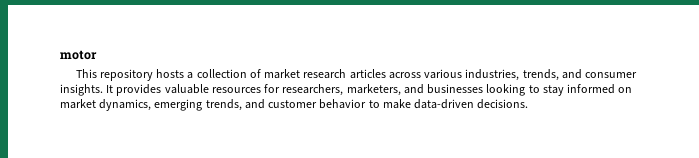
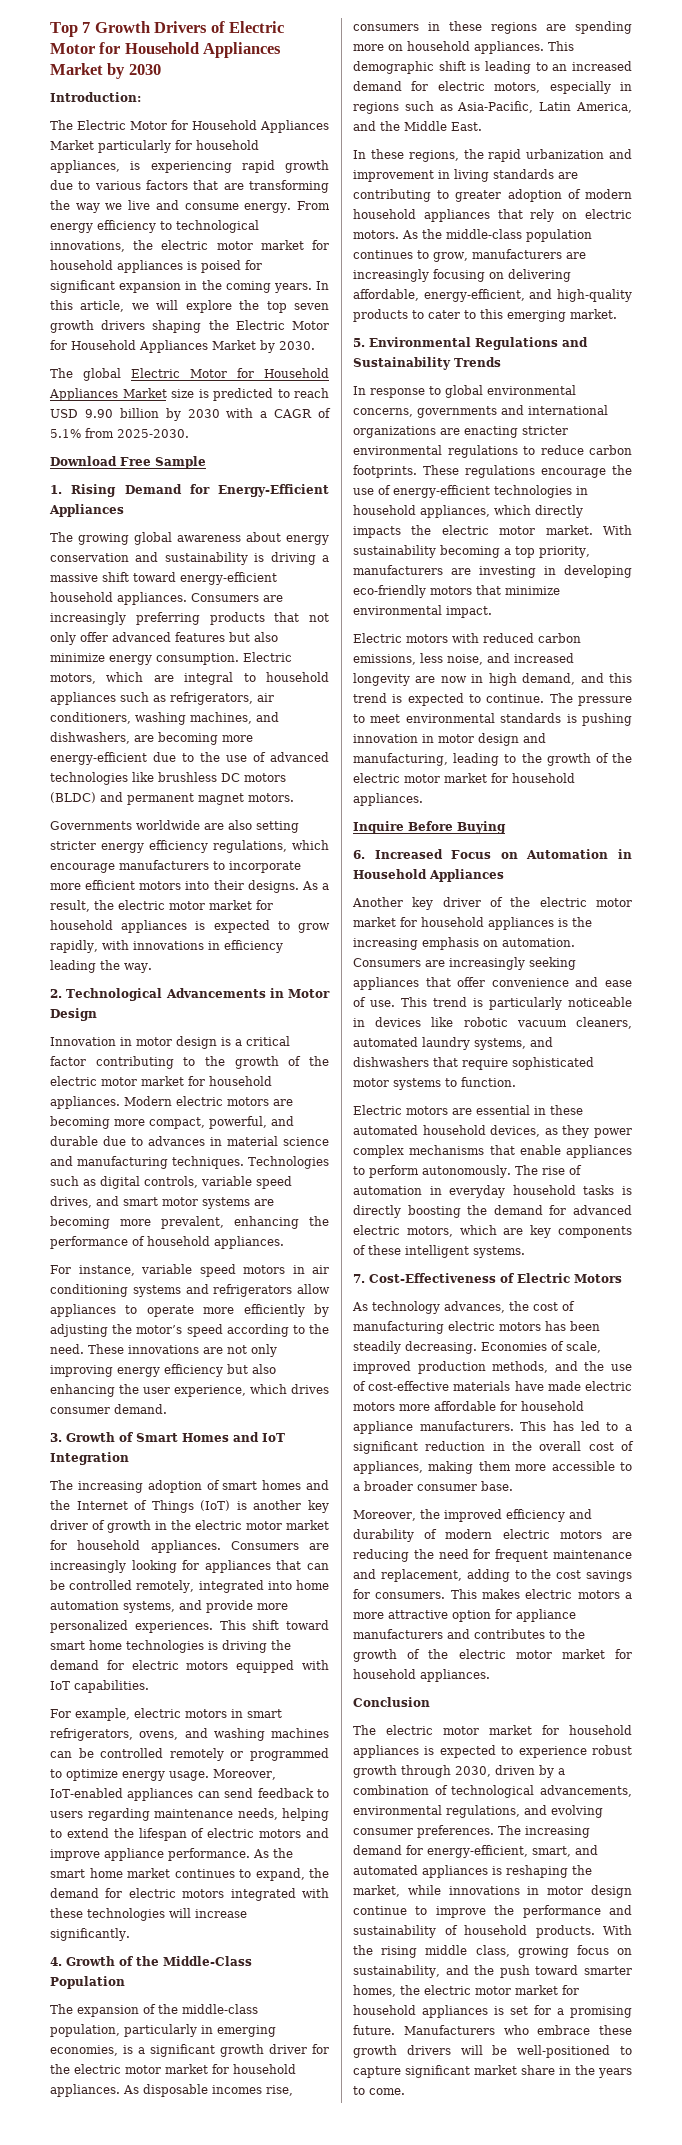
- motor
- This repository hosts a collection of market research articles across various industries, trends, and consumer insights. It provides valuable resources for researchers, marketers, and businesses looking to stay informed on market dynamics, emerging trends, and customer behavior to make data-driven decisions.
+ Top 7 Growth Drivers of Electric Motor for Household Appliances Market by 2030
+ Introduction:
+ The Electric Motor for Household Appliances Market particularly for household appliances, is experiencing rapid growth due to various factors that are transforming the way we live and consume energy. From energy efficiency to technological innovations, the electric motor market for household appliances is poised for significant expansion in the coming years. In this article, we will explore the top seven growth drivers shaping the Electric Motor for Household Appliances Market by 2030.
+ The global Electric Motor for Household Appliances Market size is predicted to reach USD 9.90 billion by 2030 with a CAGR of 5.1% from 2025-2030.
+ Download Free Sample
+ 1. Rising Demand for Energy-Efficient Appliances
+ The growing global awareness about energy conservation and sustainability is driving a massive shift toward energy-efficient household appliances. Consumers are increasingly preferring products that not only offer advanced features but also minimize energy consumption. Electric motors, which are integral to household appliances such as refrigerators, air conditioners, washing machines, and dishwashers, are becoming more energy-efficient due to the use of advanced technologies like brushless DC motors (BLDC) and permanent magnet motors.
+ Governments worldwide are also setting stricter energy efficiency regulations, which encourage manufacturers to incorporate more efficient motors into their designs. As a result, the electric motor market for household appliances is expected to grow rapidly, with innovations in efficiency leading the way.
+ 2. Technological Advancements in Motor Design
+ Innovation in motor design is a critical factor contributing to the growth of the electric motor market for household appliances. Modern electric motors are becoming more compact, powerful, and durable due to advances in material science and manufacturing techniques. Technologies such as digital controls, variable speed drives, and smart motor systems are becoming more prevalent, enhancing the performance of household appliances.
+ For instance, variable speed motors in air conditioning systems and refrigerators allow appliances to operate more efficiently by adjusting the motor’s speed according to the need. These innovations are not only improving energy efficiency but also enhancing the user experience, which drives consumer demand.
+ 3. Growth of Smart Homes and IoT Integration
+ The increasing adoption of smart homes and the Internet of Things (IoT) is another key driver of growth in the electric motor market for household appliances. Consumers are increasingly looking for appliances that can be controlled remotely, integrated into home automation systems, and provide more personalized experiences. This shift toward smart home technologies is driving the demand for electric motors equipped with IoT capabilities.
+ For example, electric motors in smart refrigerators, ovens, and washing machines can be controlled remotely or programmed to optimize energy usage. Moreover, IoT-enabled appliances can send feedback to users regarding maintenance needs, helping to extend the lifespan of electric motors and improve appliance performance. As the smart home market continues to expand, the demand for electric motors integrated with these technologies will increase significantly.
+ 4. Growth of the Middle-Class Population
+ The expansion of the middle-class population, particularly in emerging economies, is a significant growth driver for the electric motor market for household appliances. As disposable incomes rise, consumers in these regions are spending more on household appliances. This demographic shift is leading to an increased demand for electric motors, especially in regions such as Asia-Pacific, Latin America, and the Middle East.
+ In these regions, the rapid urbanization and improvement in living standards are contributing to greater adoption of modern household appliances that rely on electric motors. As the middle-class population continues to grow, manufacturers are increasingly focusing on delivering affordable, energy-efficient, and high-quality products to cater to this emerging market.
+ 5. Environmental Regulations and Sustainability Trends
+ In response to global environmental concerns, governments and international organizations are enacting stricter environmental regulations to reduce carbon footprints. These regulations encourage the use of energy-efficient technologies in household appliances, which directly impacts the electric motor market. With sustainability becoming a top priority, manufacturers are investing in developing eco-friendly motors that minimize environmental impact.
+ Electric motors with reduced carbon emissions, less noise, and increased longevity are now in high demand, and this trend is expected to continue. The pressure to meet environmental standards is pushing innovation in motor design and manufacturing, leading to the growth of the electric motor market for household appliances.
+ Inquire Before Buying
+ 6. Increased Focus on Automation in Household Appliances
+ Another key driver of the electric motor market for household appliances is the increasing emphasis on automation. Consumers are increasingly seeking appliances that offer convenience and ease of use. This trend is particularly noticeable in devices like robotic vacuum cleaners, automated laundry systems, and dishwashers that require sophisticated motor systems to function.
+ Electric motors are essential in these automated household devices, as they power complex mechanisms that enable appliances to perform autonomously. The rise of automation in everyday household tasks is directly boosting the demand for advanced electric motors, which are key components of these intelligent systems.
+ 7. Cost-Effectiveness of Electric Motors
+ As technology advances, the cost of manufacturing electric motors has been steadily decreasing. Economies of scale, improved production methods, and the use of cost-effective materials have made electric motors more affordable for household appliance manufacturers. This has led to a significant reduction in the overall cost of appliances, making them more accessible to a broader consumer base.
+ Moreover, the improved efficiency and durability of modern electric motors are reducing the need for frequent maintenance and replacement, adding to the cost savings for consumers. This makes electric motors a more attractive option for appliance manufacturers and contributes to the growth of the electric motor market for household appliances.
+ Conclusion
+ The electric motor market for household appliances is expected to experience robust growth through 2030, driven by a combination of technological advancements, environmental regulations, and evolving consumer preferences. The increasing demand for energy-efficient, smart, and automated appliances is reshaping the market, while innovations in motor design continue to improve the performance and sustainability of household products. With the rising middle class, growing focus on sustainability, and the push toward smarter homes, the electric motor market for household appliances is set for a promising future. Manufacturers who embrace these growth drivers will be well-positioned to capture significant market share in the years to come.

